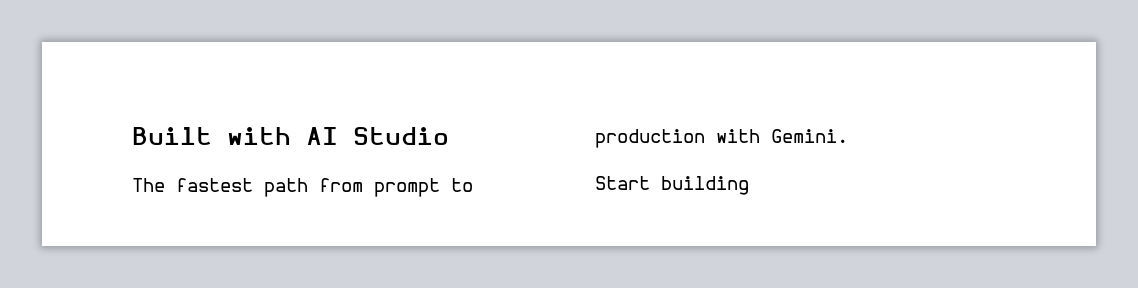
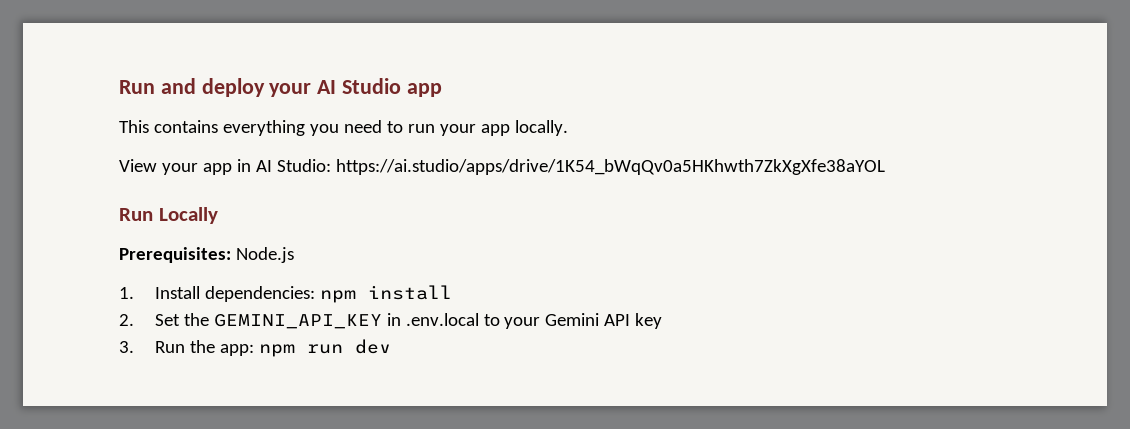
- Built with AI Studio
- The fastest path from prompt to production with Gemini.
- Start building
+ Run and deploy your AI Studio app
+ This contains everything you need to run your app locally.
+ View your app in AI Studio: https://ai.studio/apps/drive/1K54_bWqQv0a5HKhwth7ZkXgXfe38aYOL
+ Run Locally
+ Prerequisites: Node.js
+ 1. Install dependencies: npm install
+ 2. Set the GEMINI_API_KEY in .env.local to your Gemini API key
+ 3. Run the app: npm run dev

